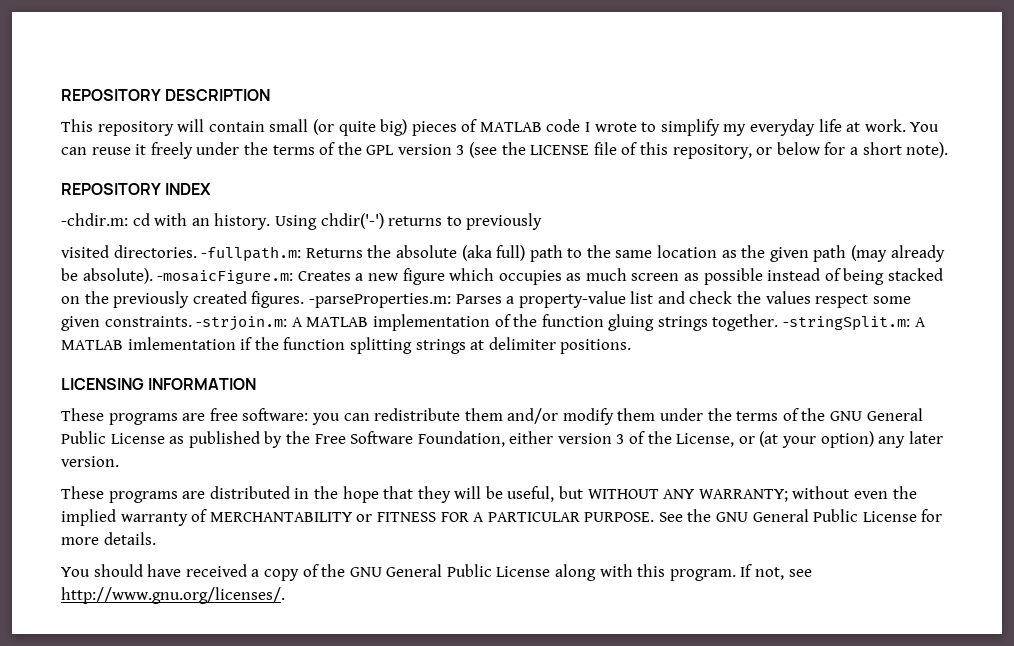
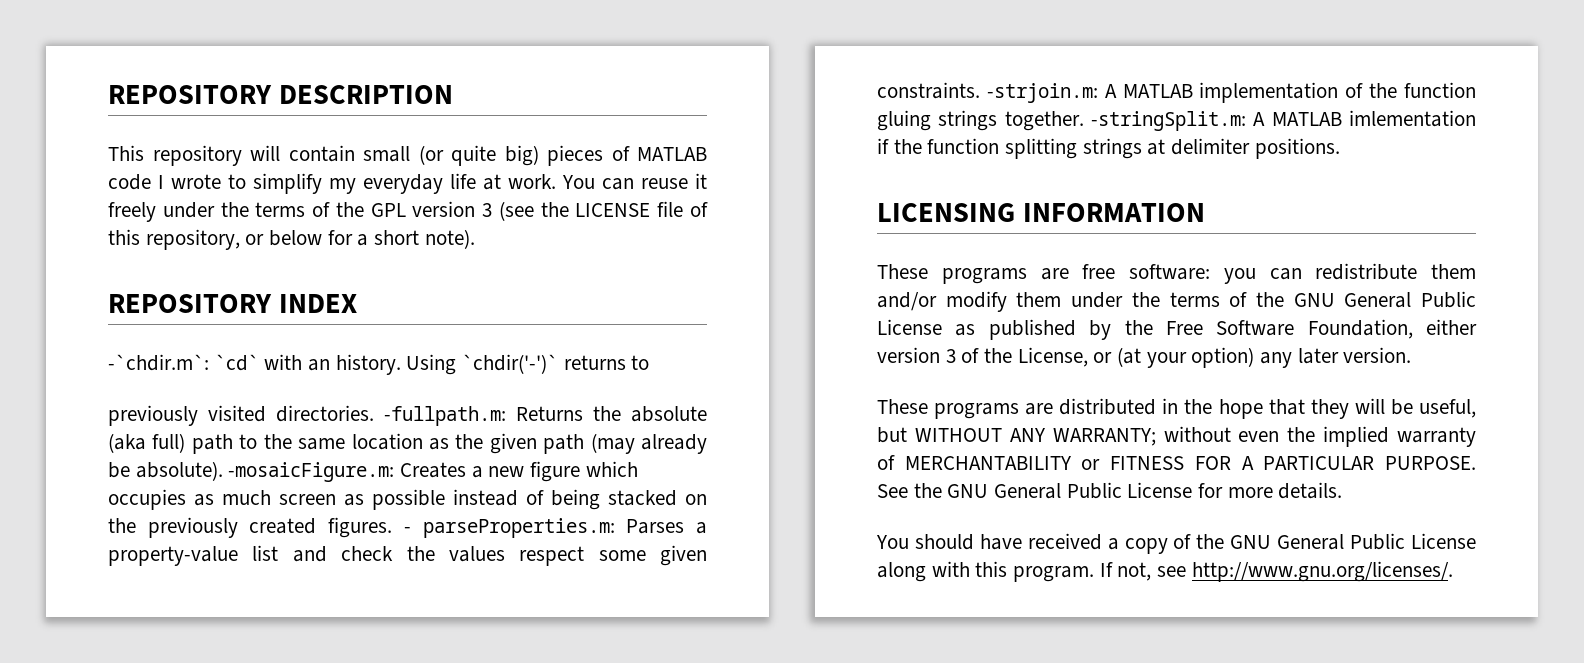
- -chdir.m: cd with an history.
+ -`chdir.m`: `cd` with an history.
- Using chdir('-') returns to previously
- visited directories.
+ Using `chdir('-')` returns to
+ previously visited directories.
- -parseProperties.m: Parses a property-value list and check the values respect some given constraints.
+ - parseProperties.m: Parses a property-value list and check the values respect some given constraints.

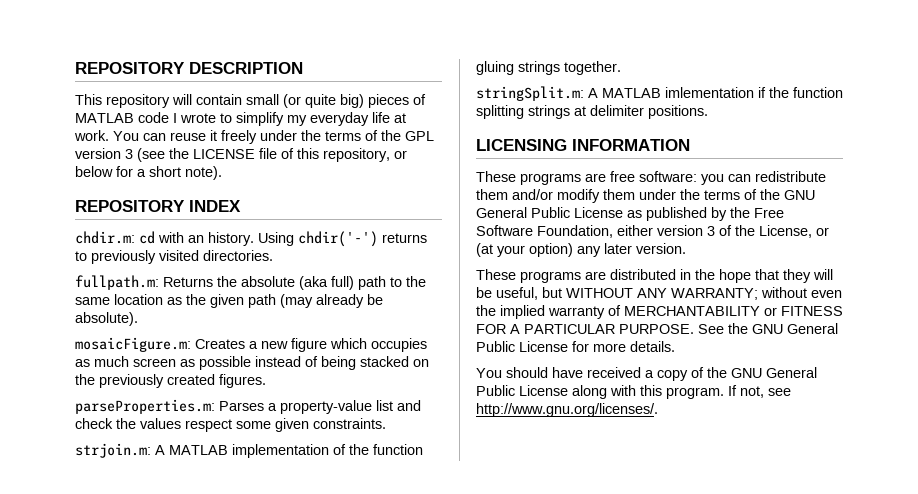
- -`chdir.m`: `cd` with an history.
+ chdir.m: cd with an history.
- Using `chdir('-')` returns to
- previously visited directories. -fullpath.m:
+ Using chdir('-') returns to previously visited directories.
+ fullpath.m:
- Returns the absolute (aka full) path to the same location as the given path (may already be absolute). -mosaicFigure.m:
+ Returns the absolute (aka full) path to the same location as the given path (may already be absolute).
+ mosaicFigure.m:
- Creates a new figure which occupies as much screen as possible instead of being stacked on the previously created figures. - parseProperties.m:
+ Creates a new figure which occupies as much screen as possible instead of being stacked on the previously created figures.
+ parseProperties.m:
- Parses a property-value list and check the values respect some given constraints. -strjoin.m:
+ Parses a property-value list and check the values respect some given constraints.
+ strjoin.m:
- A MATLAB implementation of the function gluing strings together. -stringSplit.m:
+ A MATLAB implementation of the function gluing strings together.
+ stringSplit.m:

